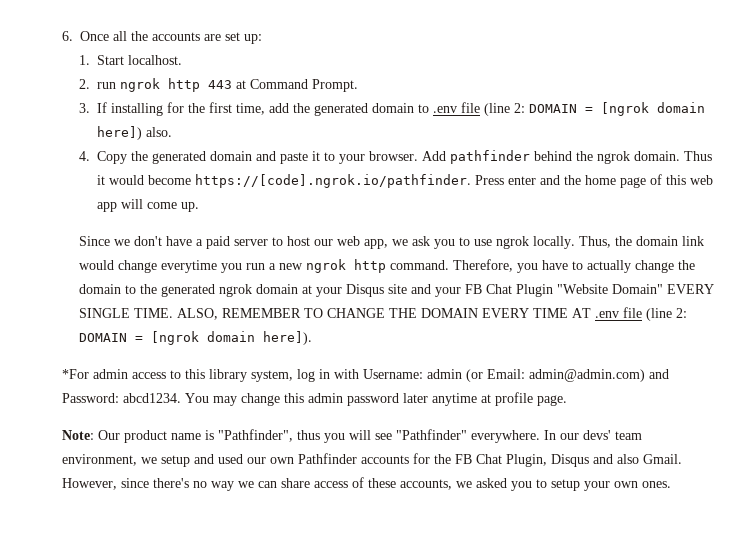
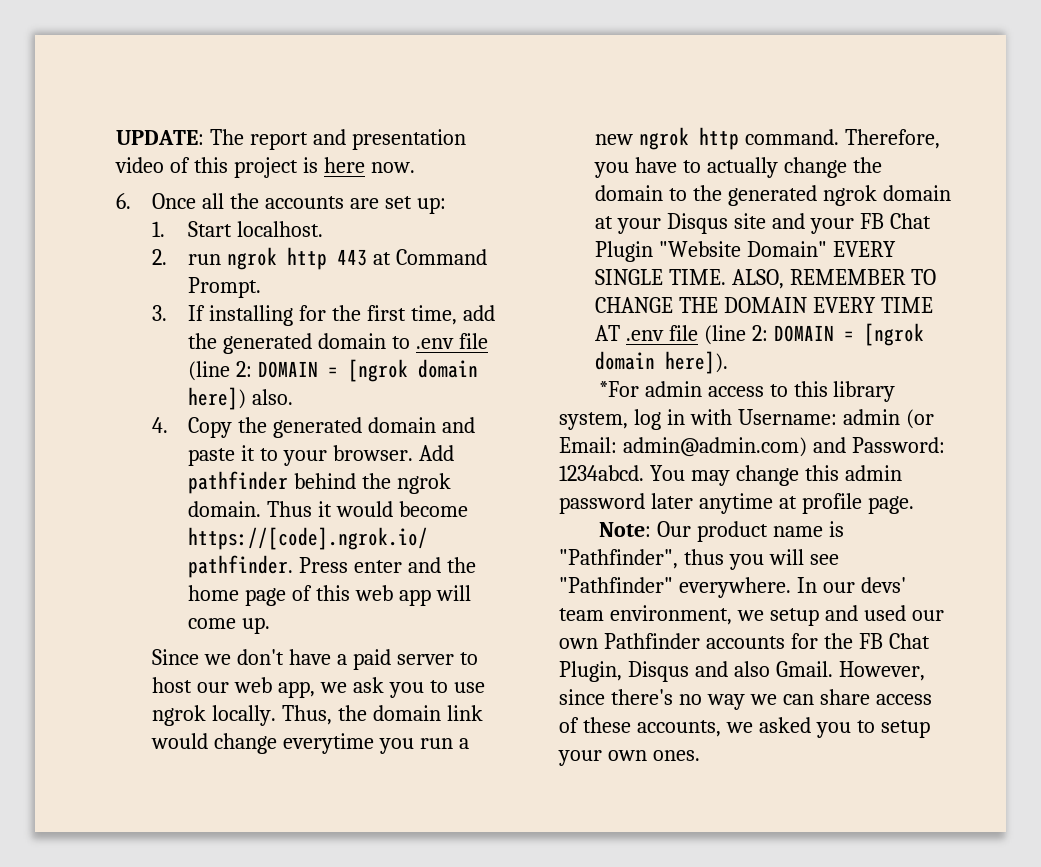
+ UPDATE: The report and presentation video of this project is here now.
- *For admin access to this library system, log in with Username: admin (or Email: admin@admin.com) and Password: abcd1234.
+ *For admin access to this library system, log in with Username: admin (or Email: admin@admin.com) and Password: 1234abcd.

